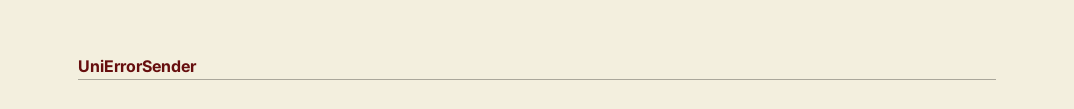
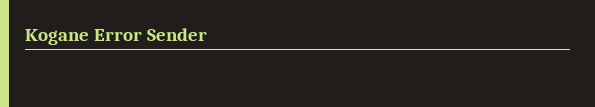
- UniErrorSender
+ Kogane Error Sender

